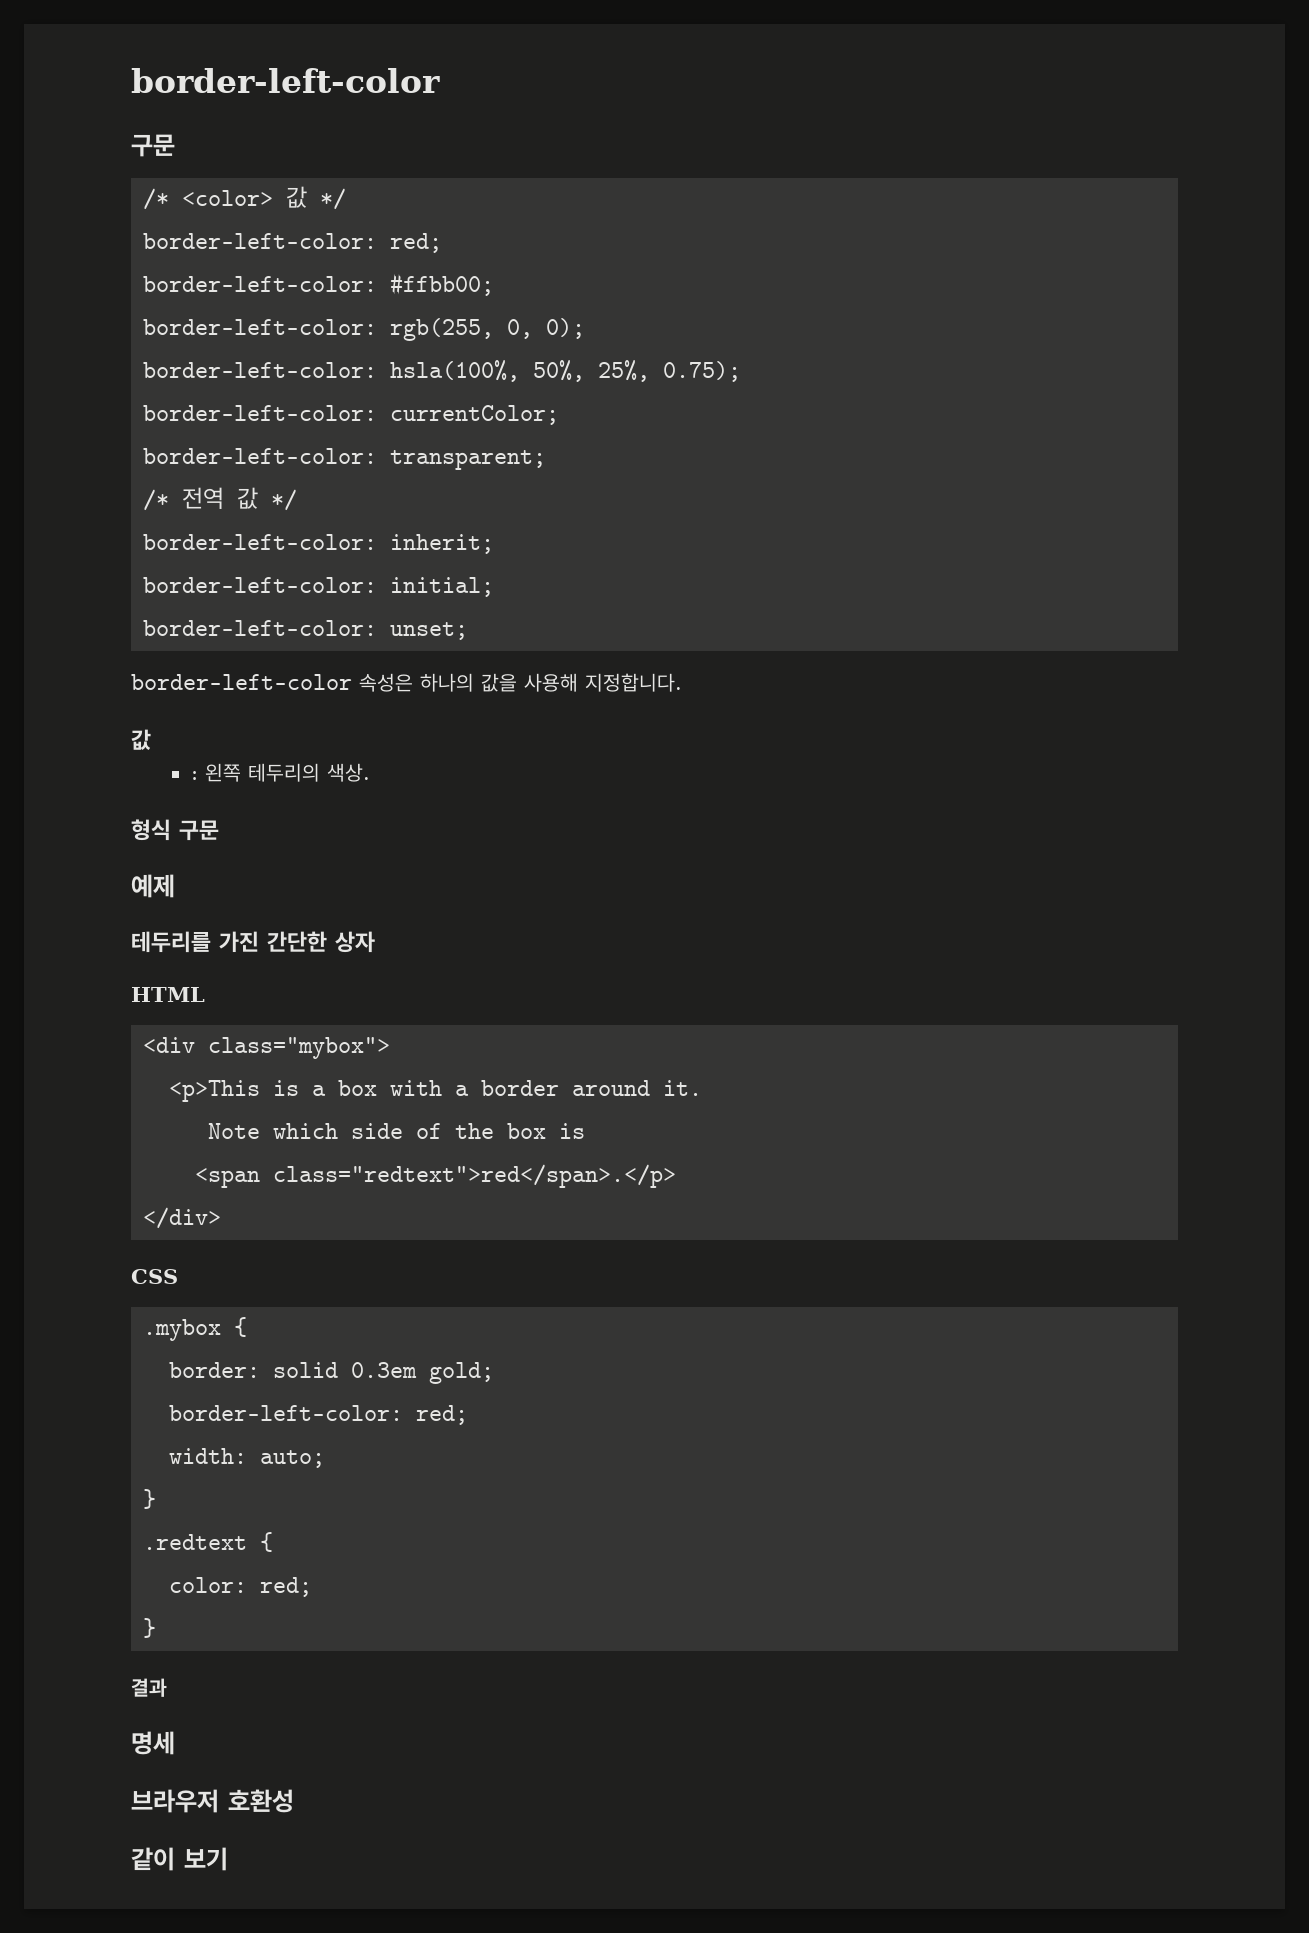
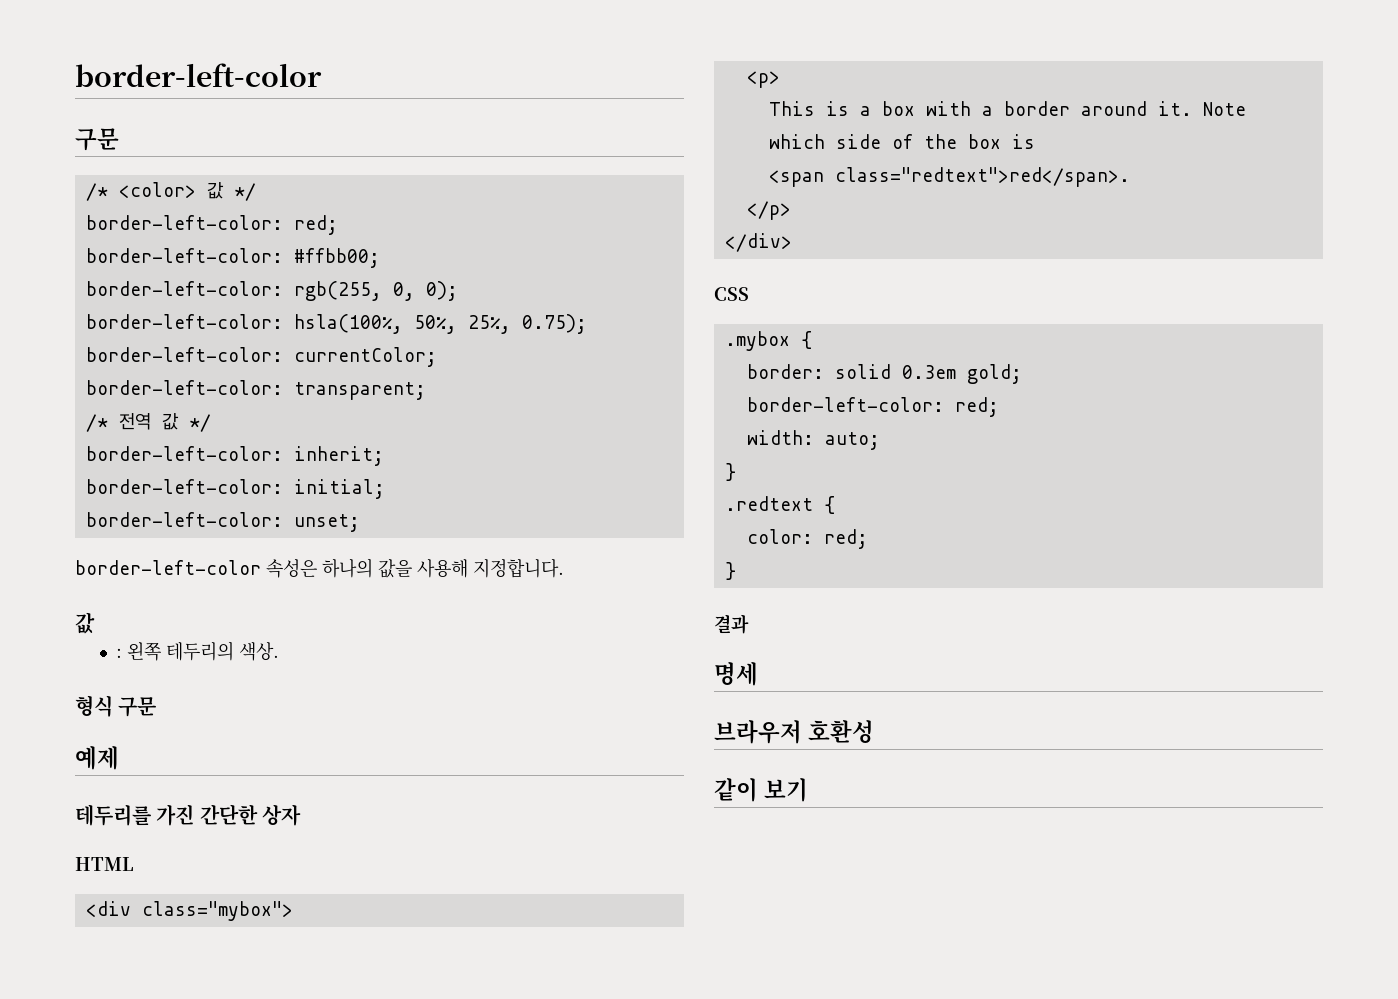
- <p>This is a box with a border around it.
- Note which side of the box is
+ <p>
+ This is a box with a border around it. Note which side of the box is
- <span class="redtext">red</span>.</p>
+ <span class="redtext">red</span>.
+ </p>

